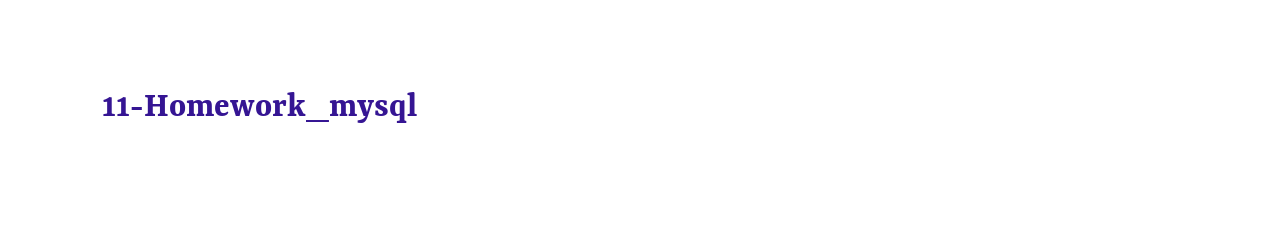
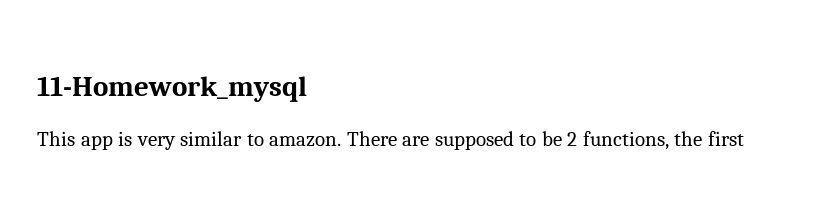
+ This app is very similar to amazon. There are supposed to be 2 functions, the first

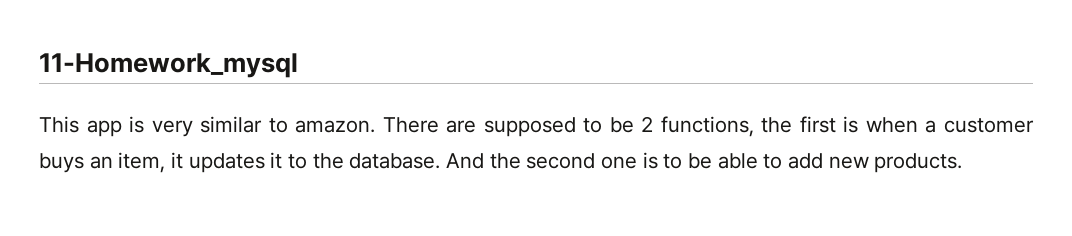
- There are supposed to be 2 functions, the first
+ There are supposed to be 2 functions, the first is when a customer buys an item, it updates it to the database. And the second one is to be able to add new products.

